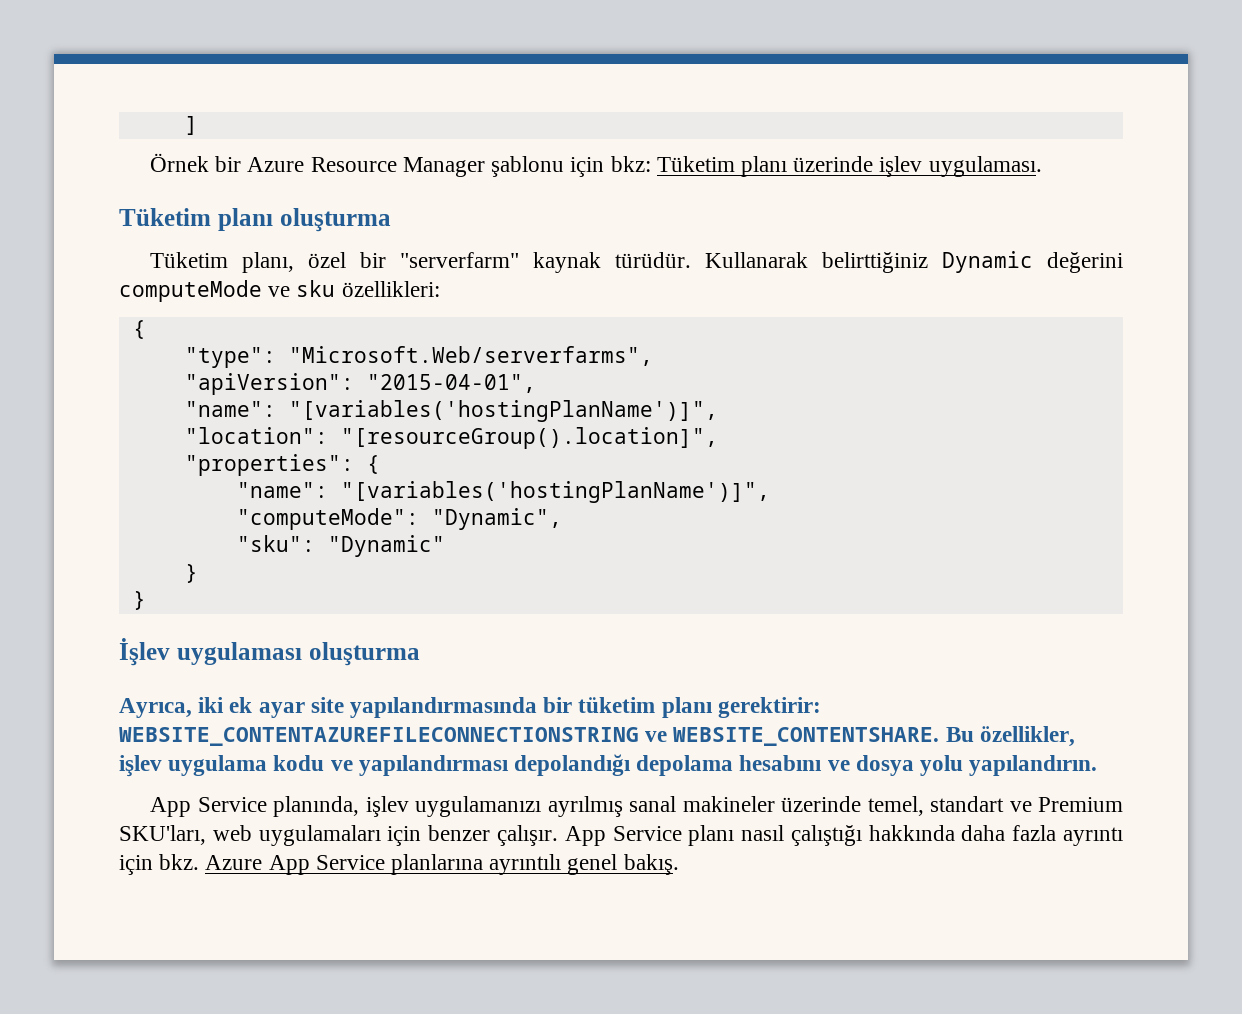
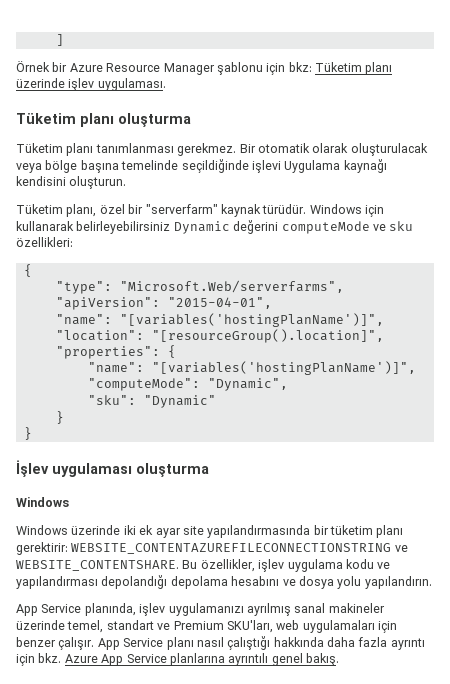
+ Tüketim planı tanımlanması gerekmez. Bir otomatik olarak oluşturulacak veya bölge başına temelinde seçildiğinde işlevi Uygulama kaynağı kendisini oluşturun.
- Kullanarak belirttiğiniz Dynamic değerini computeMode ve sku özellikleri:
+ Windows için kullanarak belirleyebilirsiniz Dynamic değerini computeMode ve sku özellikleri:
  İşlev uygulaması oluşturma
- Ayrıca, iki ek ayar site yapılandırmasında bir tüketim planı gerektirir: WEBSITE_CONTENTAZUREFILECONNECTIONSTRING ve WEBSITE_CONTENTSHARE.
+ Windows
+ Windows üzerinde iki ek ayar site yapılandırmasında bir tüketim planı gerektirir: WEBSITE_CONTENTAZUREFILECONNECTIONSTRING ve WEBSITE_CONTENTSHARE.

